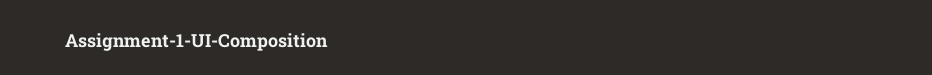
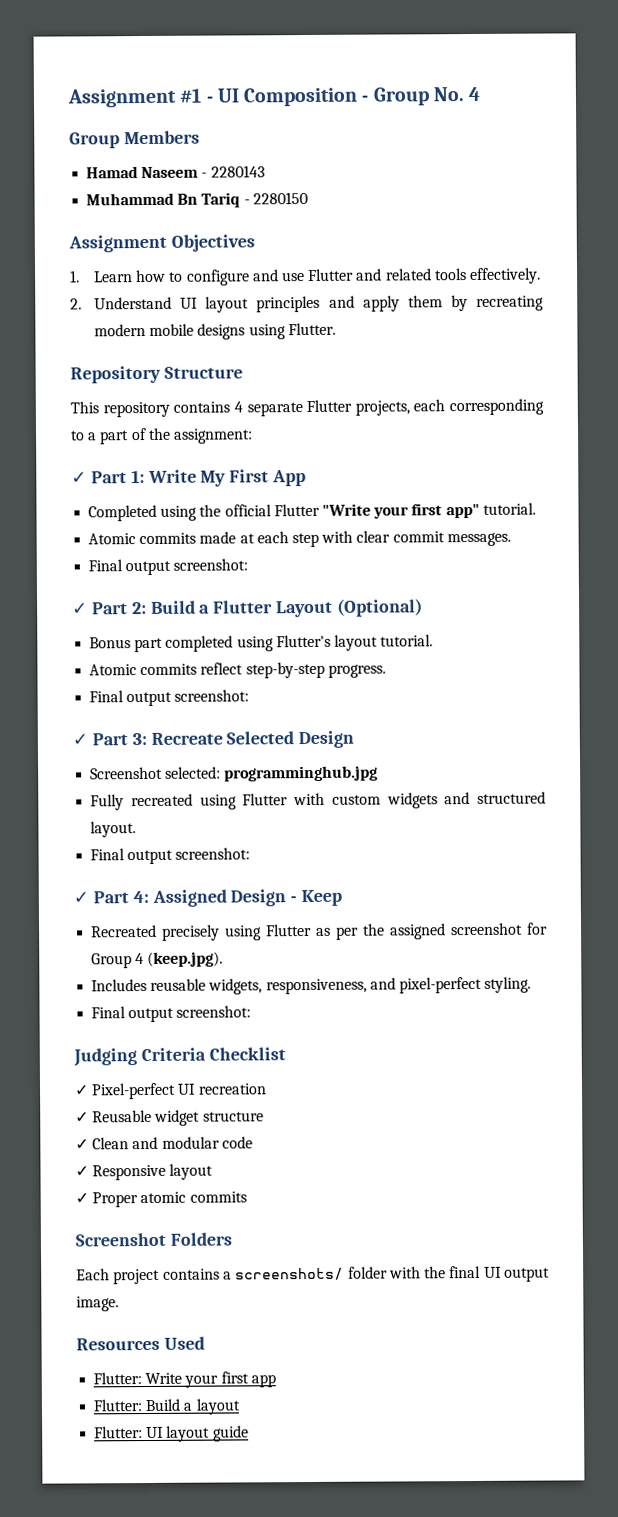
- Assignment-1-UI-Composition
+ Assignment #1 - UI Composition - Group No. 4
+ Group Members
+ Hamad Naseem - 2280143
+ Muhammad Bn Tariq - 2280150
+ Assignment Objectives
+ 1. Learn how to configure and use Flutter and related tools effectively.
+ 2. Understand UI layout principles and apply them by recreating modern mobile designs using Flutter.
+ Repository Structure
+ This repository contains 4 separate Flutter projects, each corresponding to a part of the assignment:
+ ✓ Part 1: Write My First App
+ Completed using the official Flutter "Write your first app" tutorial.
+ Atomic commits made at each step with clear commit messages.
+ Final output screenshot:
+ ✓ Part 2: Build a Flutter Layout (Optional)
+ Bonus part completed using Flutter's layout tutorial.
+ Atomic commits reflect step-by-step progress.
+ Final output screenshot:
+ ✓ Part 3: Recreate Selected Design
+ Screenshot selected: programminghub.jpg
+ Fully recreated using Flutter with custom widgets and structured layout.
+ Final output screenshot:
+ ✓ Part 4: Assigned Design - Keep
+ Recreated precisely using Flutter as per the assigned screenshot for Group 4 (keep.jpg).
+ Includes reusable widgets, responsiveness, and pixel-perfect styling.
+ Final output screenshot:
+ Judging Criteria Checklist
+ ✓ Pixel-perfect UI recreation
+ ✓ Reusable widget structure
+ ✓ Clean and modular code
+ ✓ Responsive layout
+ ✓ Proper atomic commits
+ Screenshot Folders
+ Each project contains a screenshots/ folder with the final UI output image.
+ Resources Used
+ Flutter: Write your first app
+ Flutter: Build a layout
+ Flutter: UI layout guide

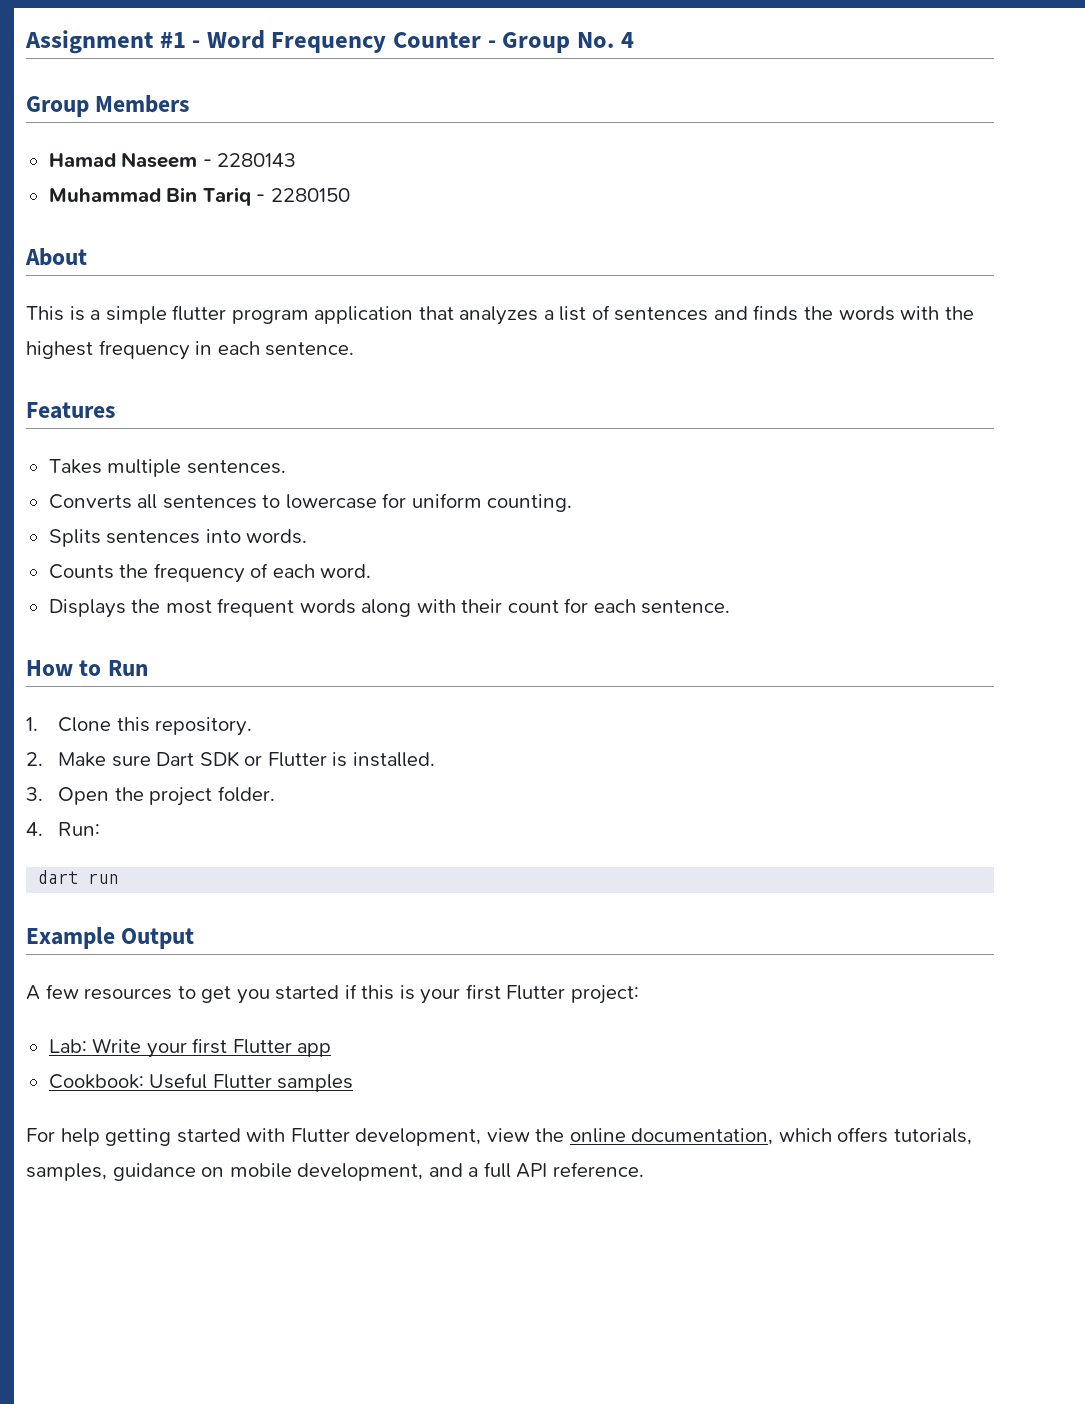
- Assignment #1 - UI Composition - Group No. 4
+ Assignment #1 - Word Frequency Counter - Group No. 4
- Muhammad Bn Tariq - 2280150
+ Muhammad Bin Tariq - 2280150
- Assignment Objectives
- 1. Learn how to configure and use Flutter and related tools effectively.
- 2. Understand UI layout principles and apply them by recreating modern mobile designs using Flutter.
- Repository Structure
- This repository contains 4 separate Flutter projects, each corresponding to a part of the assignment:
- ✓ Part 1: Write My First App
- Completed using the official Flutter "Write your first app" tutorial.
- Atomic commits made at each step with clear commit messages.
- Final output screenshot:
- ✓ Part 2: Build a Flutter Layout (Optional)
- Bonus part completed using Flutter's layout tutorial.
- Atomic commits reflect step-by-step progress.
- Final output screenshot:
- ✓ Part 3: Recreate Selected Design
- Screenshot selected: programminghub.jpg
- Fully recreated using Flutter with custom widgets and structured layout.
- Final output screenshot:
- ✓ Part 4: Assigned Design - Keep
- Recreated precisely using Flutter as per the assigned screenshot for Group 4 (keep.jpg).
- Includes reusable widgets, responsiveness, and pixel-perfect styling.
- Final output screenshot:
- Judging Criteria Checklist
- ✓ Pixel-perfect UI recreation
- ✓ Reusable widget structure
- ✓ Clean and modular code
- ✓ Responsive layout
- ✓ Proper atomic commits
- Screenshot Folders
- Each project contains a screenshots/ folder with the final UI output image.
- Resources Used
- Flutter: Write your first app
+ About
+ This is a simple flutter program application that analyzes a list of sentences and finds the words with the highest frequency in each sentence.
+ Features
+ Takes multiple sentences.
+ Converts all sentences to lowercase for uniform counting.
+ Splits sentences into words.
+ Counts the frequency of each word.
+ Displays the most frequent words along with their count for each sentence.
+ How to Run
+ 1. Clone this repository.
+ 2. Make sure Dart SDK or Flutter is installed.
+ 3. Open the project folder.
+ 4. Run:
+ dart run
+ Example Output
+ A few resources to get you started if this is your first Flutter project:
+ Lab: Write your first Flutter app
- Flutter: Build a layout
- Flutter: UI layout guide
+ Cookbook: Useful Flutter samples
+ For help getting started with Flutter development, view the online documentation, which offers tutorials, samples, guidance on mobile development, and a full API reference.

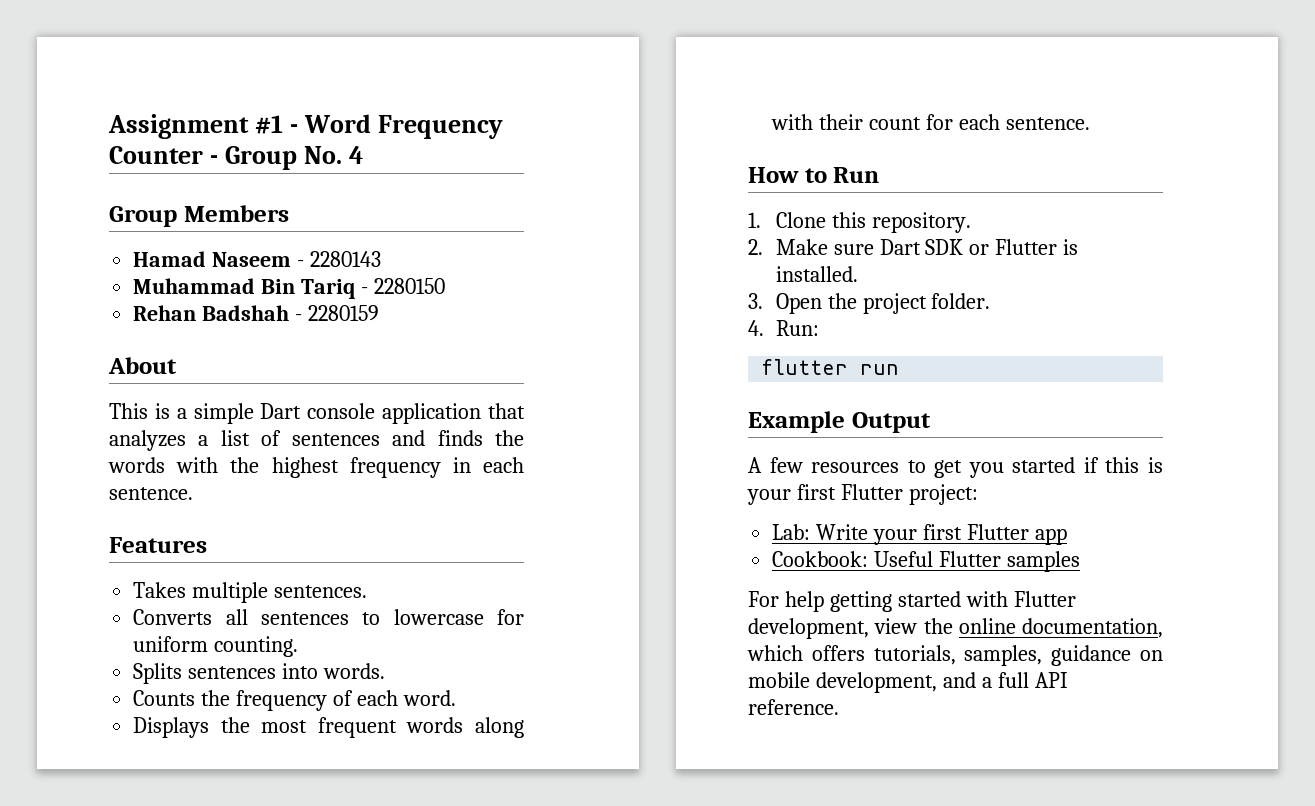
+ Rehan Badshah - 2280159
- This is a simple flutter program application that analyzes a list of sentences and finds the words with the highest frequency in each sentence.
+ This is a simple Dart console application that analyzes a list of sentences and finds the words with the highest frequency in each sentence.
- dart run
+ flutter run

